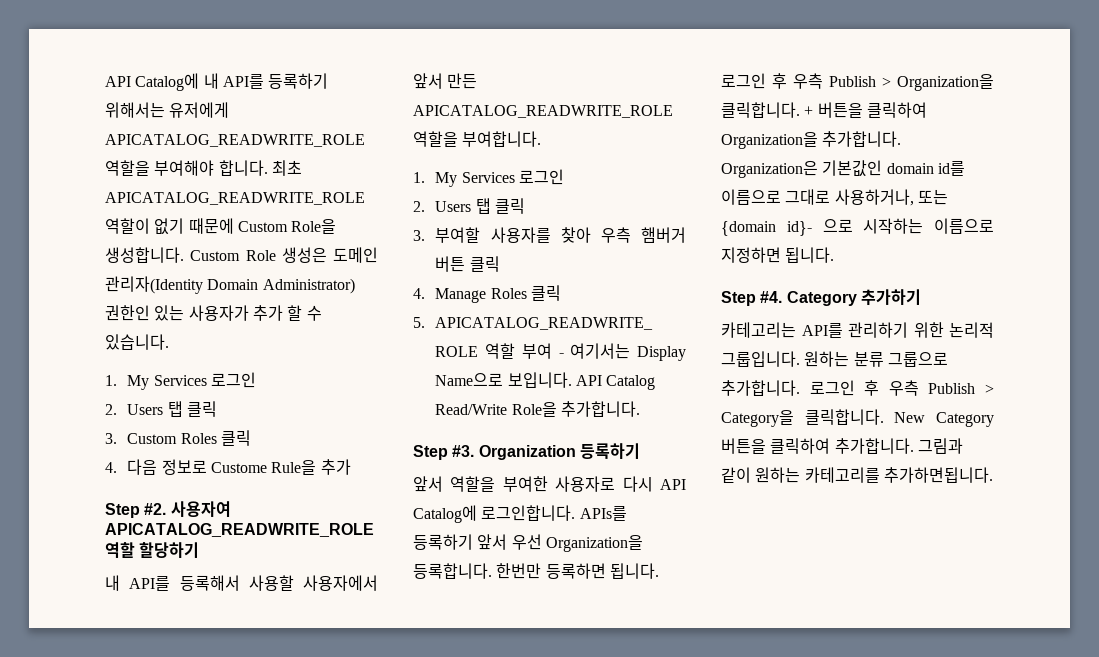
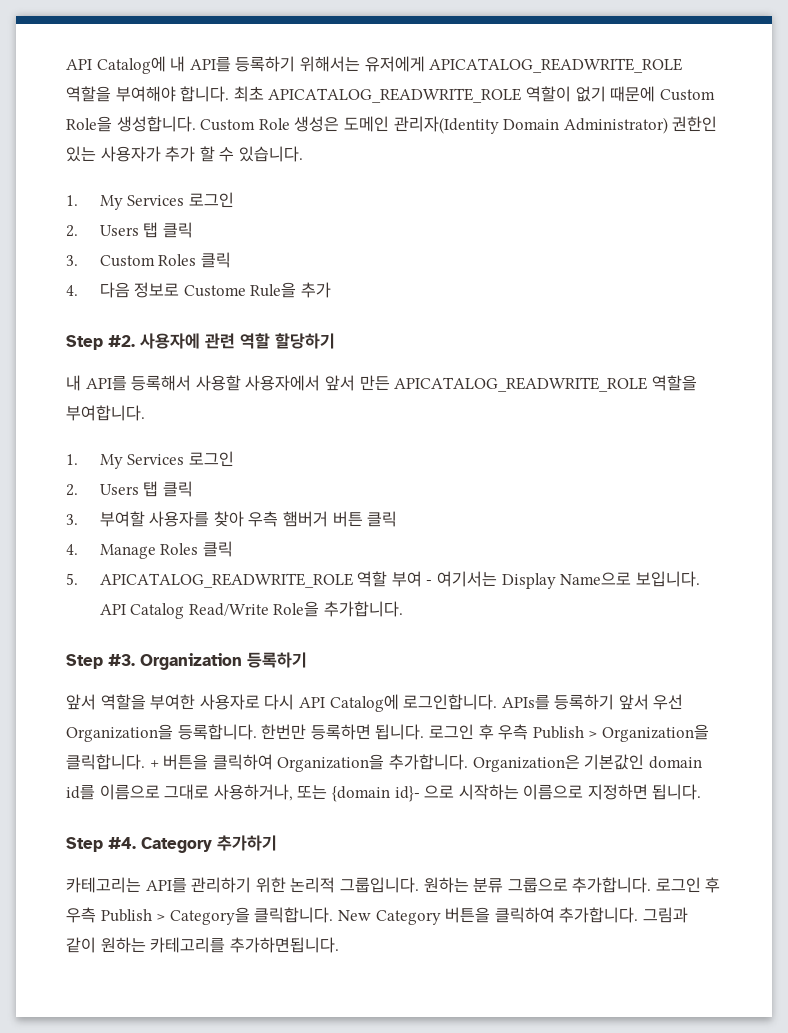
- 사용자여 APICATALOG_READWRITE_ROLE 역할 할당하기
+ 사용자에 관련 역할 할당하기

